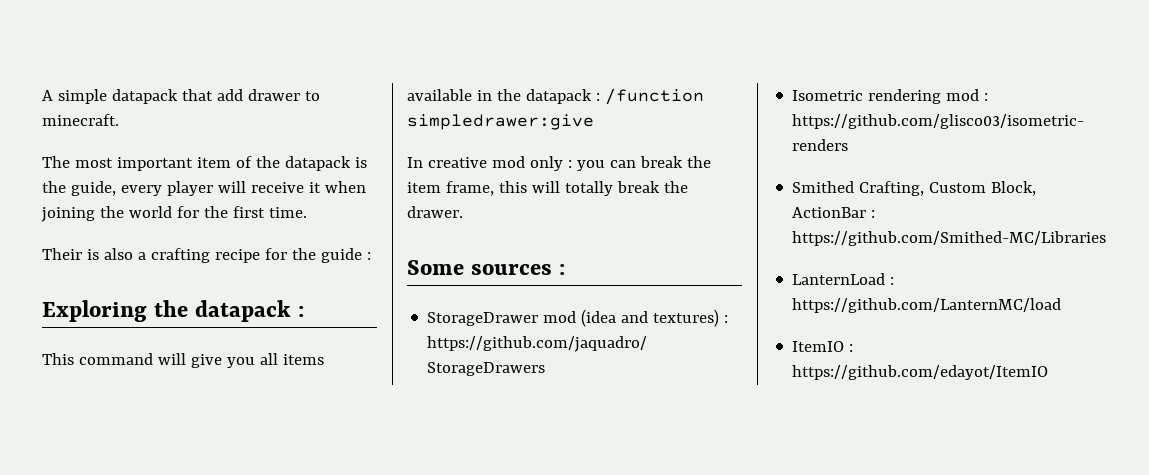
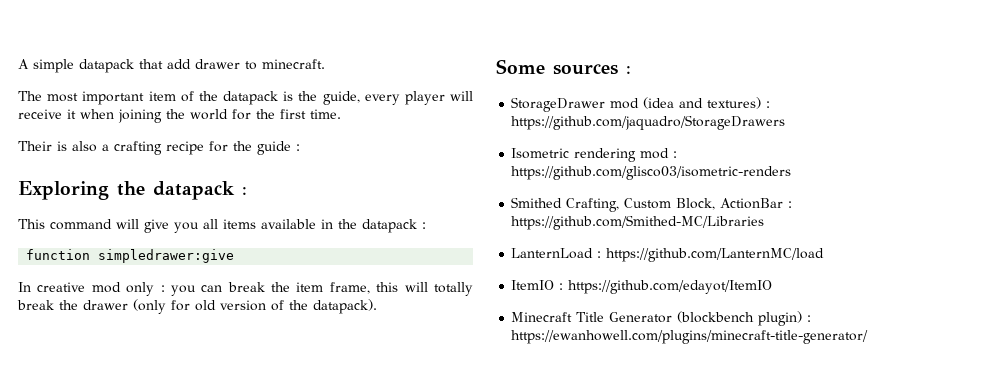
- This command will give you all items available in the datapack : /function simpledrawer:give
+ This command will give you all items available in the datapack :
+ function simpledrawer:give
- In creative mod only : you can break the item frame, this will totally break the drawer.
+ In creative mod only : you can break the item frame, this will totally break the drawer (only for old version of the datapack).
+ Minecraft Title Generator (blockbench plugin) : https://ewanhowell.com/plugins/minecraft-title-generator/

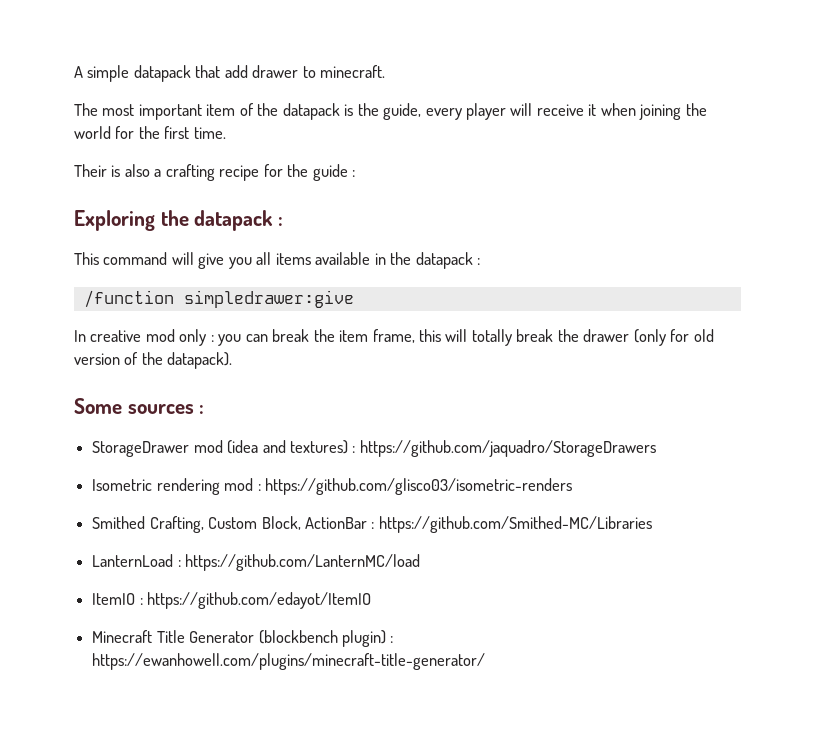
- function simpledrawer:give
+ /function simpledrawer:give

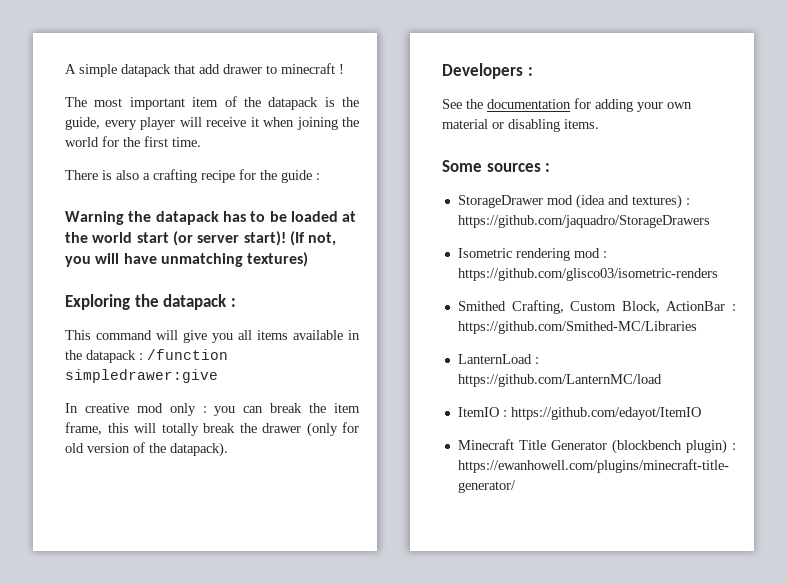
- A simple datapack that add drawer to minecraft.
+ A simple datapack that add drawer to minecraft !
- Their is also a crafting recipe for the guide :
+ There is also a crafting recipe for the guide :
+ Warning the datapack has to be loaded at the world start (or server start)! (If not, you will have unmatching textures)
- This command will give you all items available in the datapack :
- /function simpledrawer:give
+ This command will give you all items available in the datapack : /function simpledrawer:give
+ Developers :
+ See the documentation for adding your own material or disabling items.

